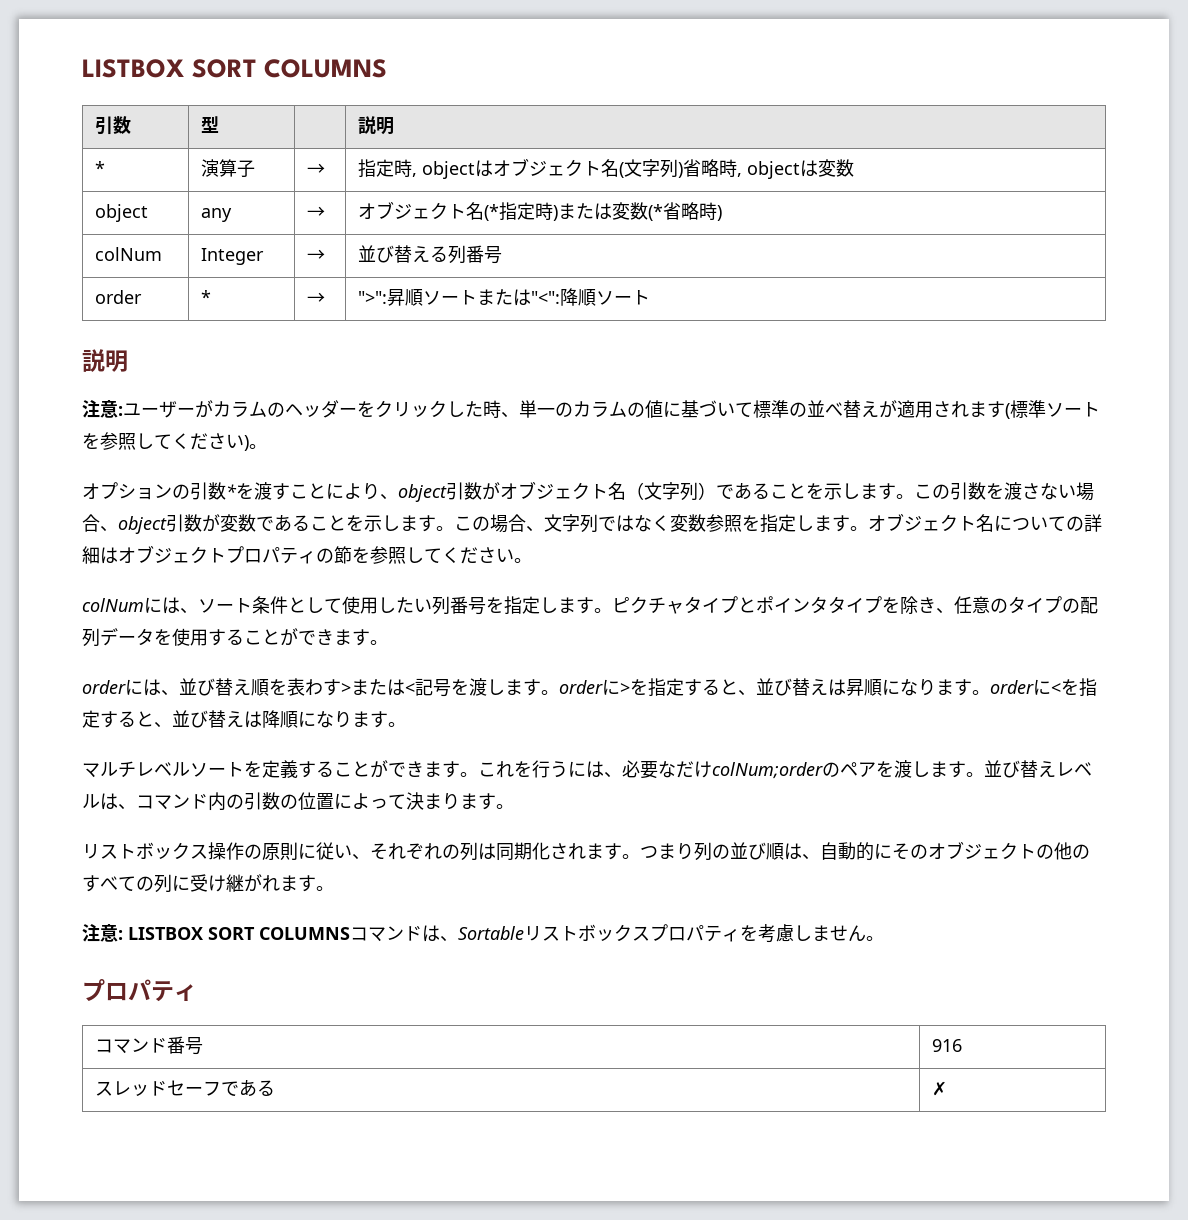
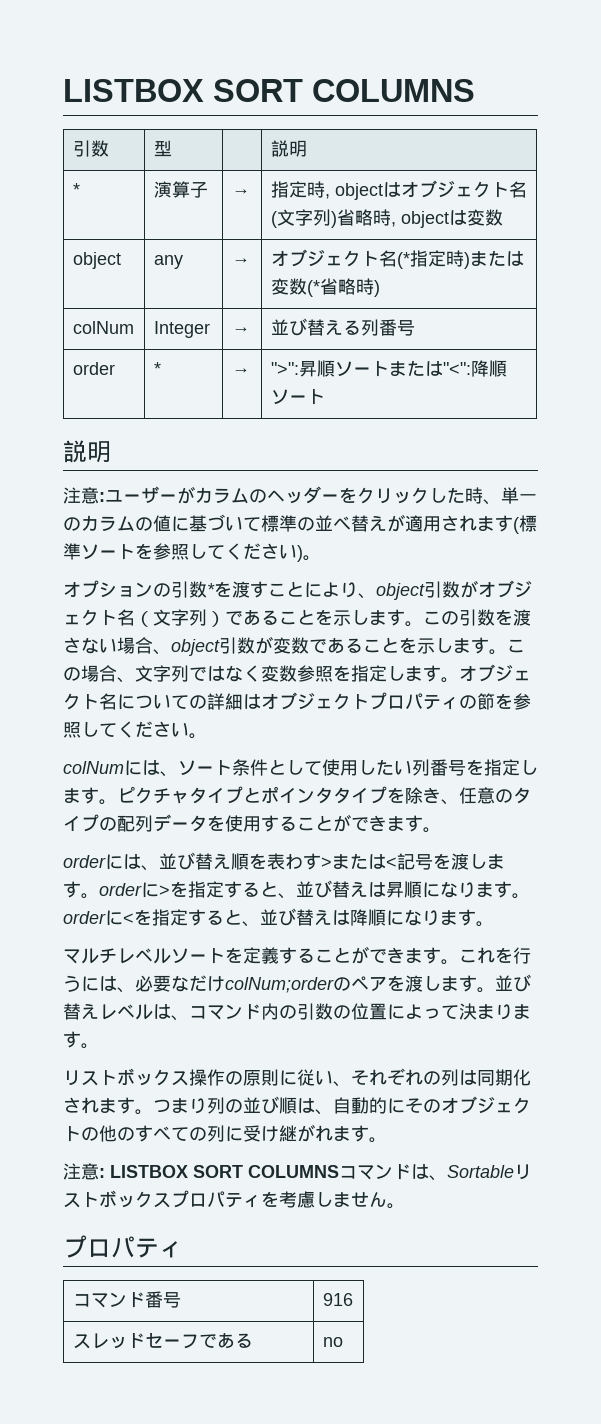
- スレッドセーフである | ✗
+ スレッドセーフである | no

